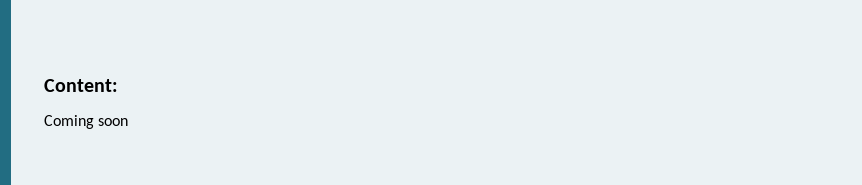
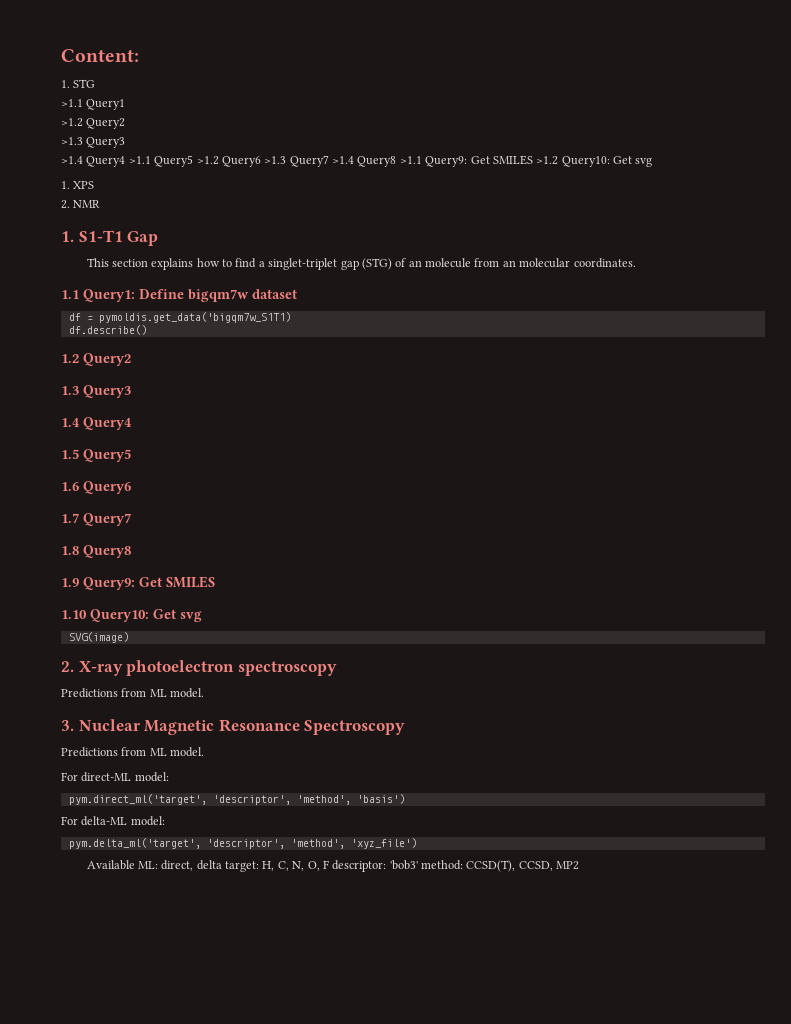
- Coming soon
+ 1. STG
+ >1.1 Query1
+ >1.2 Query2
+ >1.3 Query3
+ >1.4 Query4 >1.1 Query5 >1.2 Query6 >1.3 Query7 >1.4 Query8 >1.1 Query9: Get SMILES >1.2 Query10: Get svg
+ 1. XPS
+ 2. NMR
+ 1. S1-T1 Gap
+ This section explains how to find a singlet-triplet gap (STG) of an molecule from an molecular coordinates.
+ 1.1 Query1: Define bigqm7w dataset
+ df = pymoldis.get_data('bigqm7w_S1T1)
+ df.describe()
+ 1.2 Query2
+ 1.3 Query3
+ 1.4 Query4
+ 1.5 Query5
+ 1.6 Query6
+ 1.7 Query7
+ 1.8 Query8
+ 1.9 Query9: Get SMILES
+ 1.10 Query10: Get svg
+ SVG(image)
+ 2. X-ray photoelectron spectroscopy
+ Predictions from ML model.
+ 3. Nuclear Magnetic Resonance Spectroscopy
+ Predictions from ML model.
+ For direct-ML model:
+ pym.direct_ml('target', 'descriptor', 'method', 'basis')
+ For delta-ML model:
+ pym.delta_ml('target', 'descriptor', 'method', 'xyz_file')
+ Available ML: direct, delta target: H, C, N, O, F descriptor: 'bob3' method: CCSD(T), CCSD, MP2

